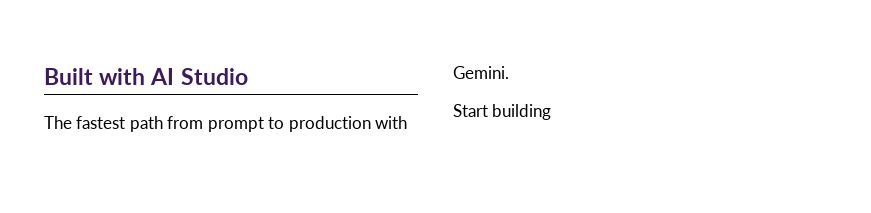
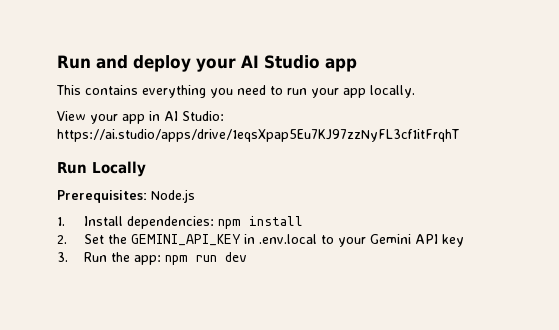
- Built with AI Studio
- The fastest path from prompt to production with Gemini.
- Start building
+ Run and deploy your AI Studio app
+ This contains everything you need to run your app locally.
+ View your app in AI Studio: https://ai.studio/apps/drive/1eqsXpap5Eu7KJ97zzNyFL3cf1itFrqhT
+ Run Locally
+ Prerequisites: Node.js
+ 1. Install dependencies: npm install
+ 2. Set the GEMINI_API_KEY in .env.local to your Gemini API key
+ 3. Run the app: npm run dev

